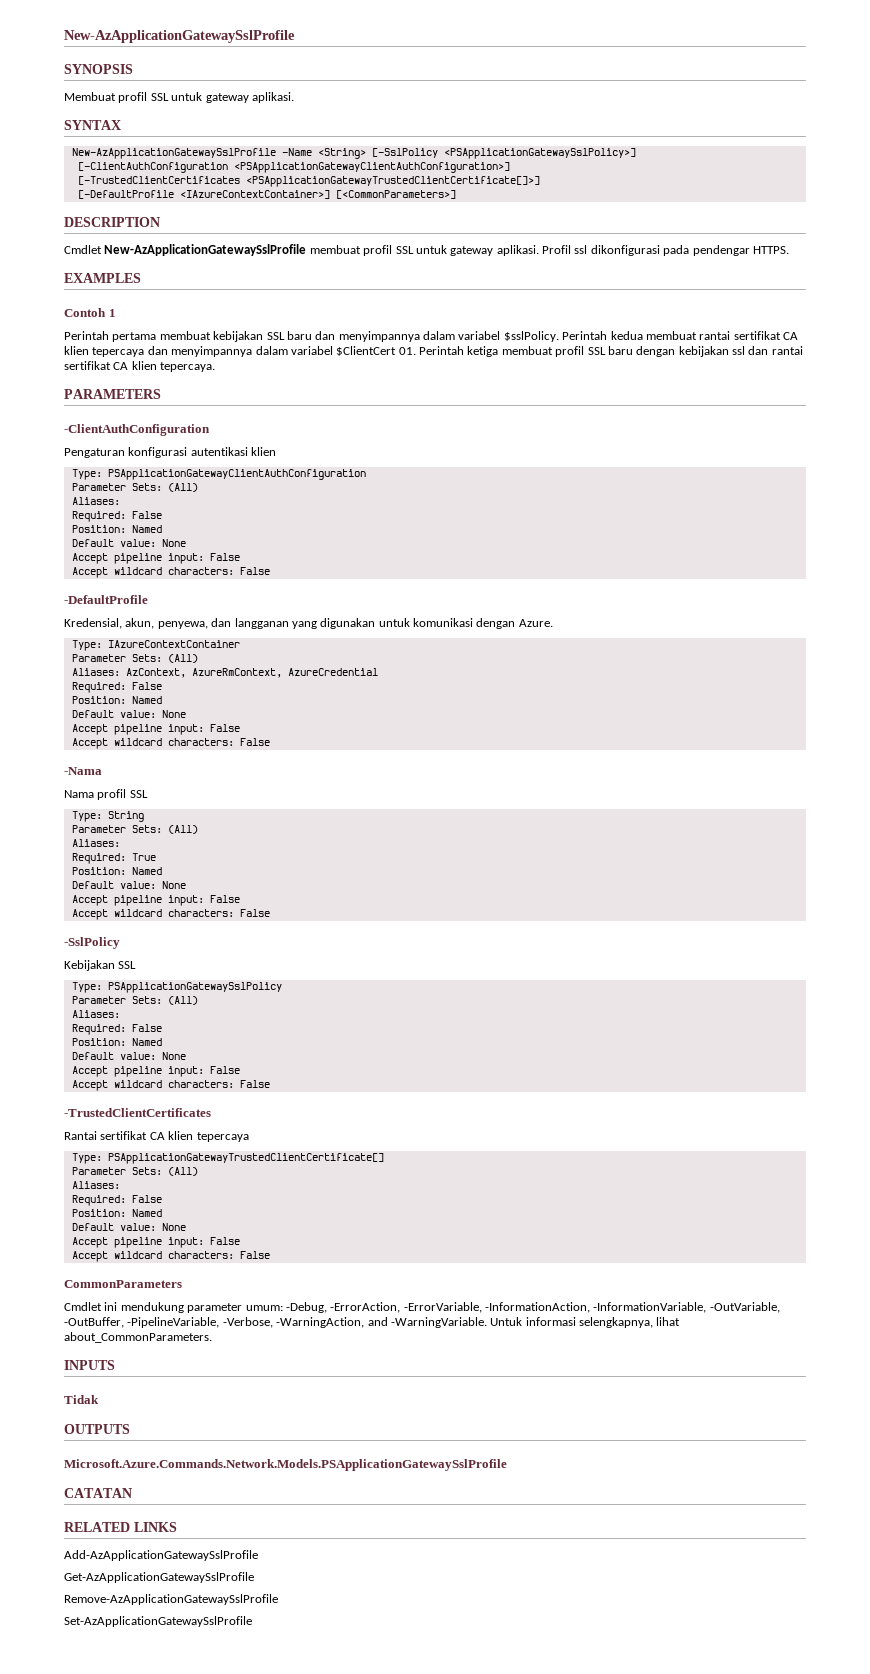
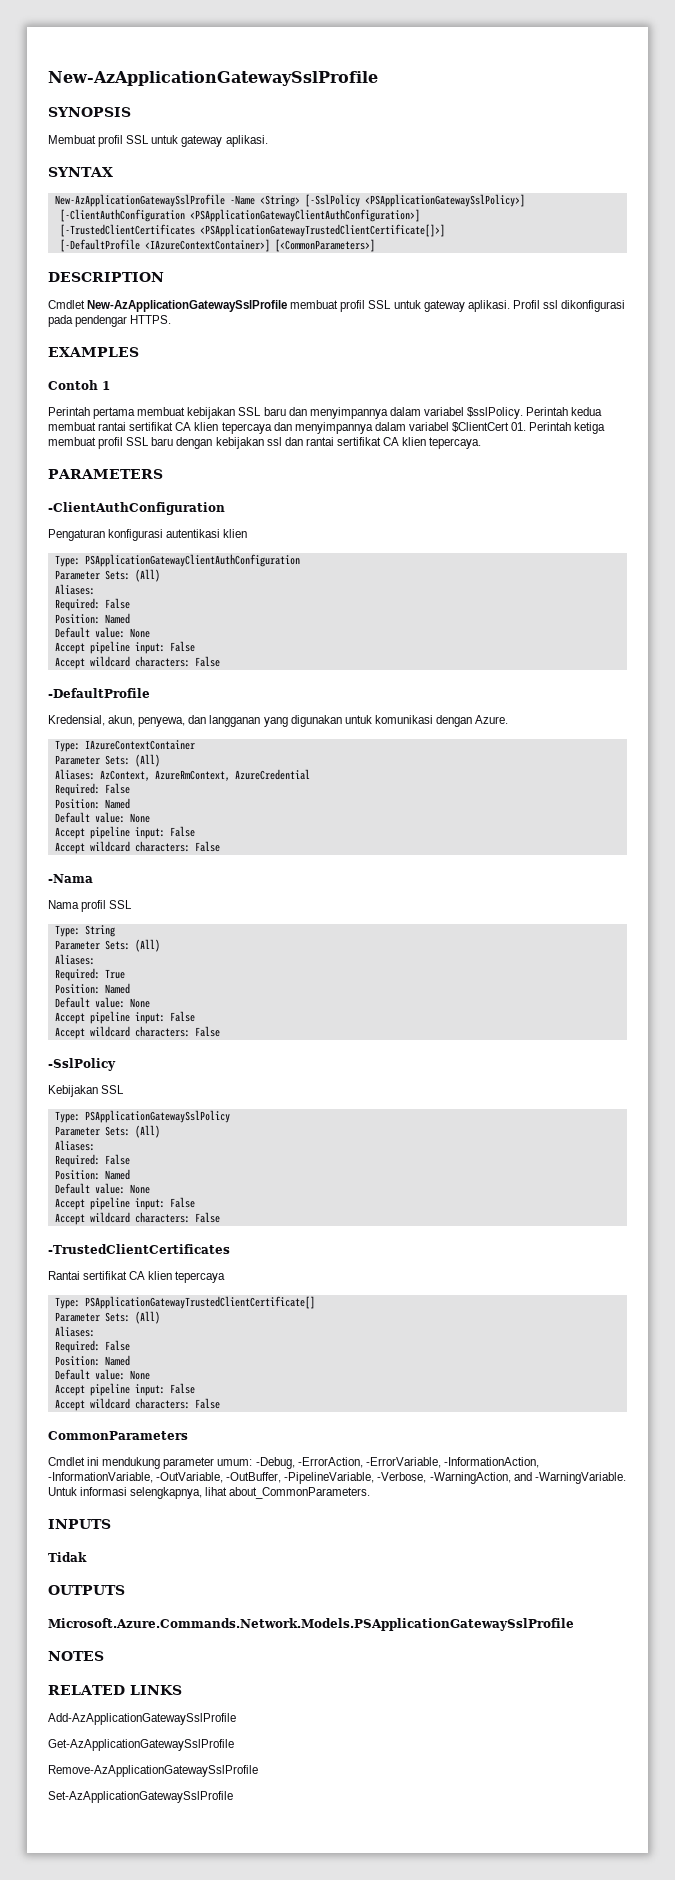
- CATATAN
+ NOTES

